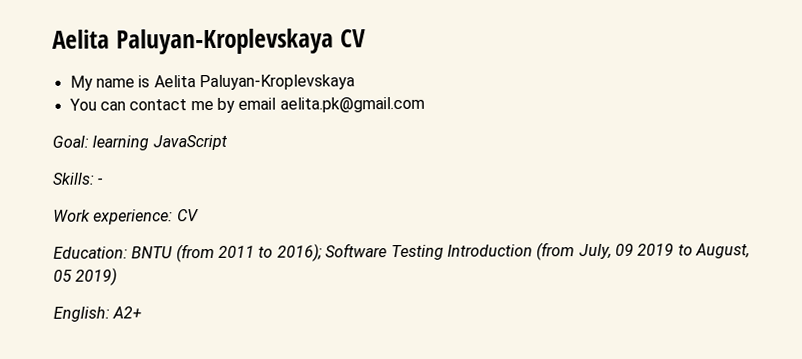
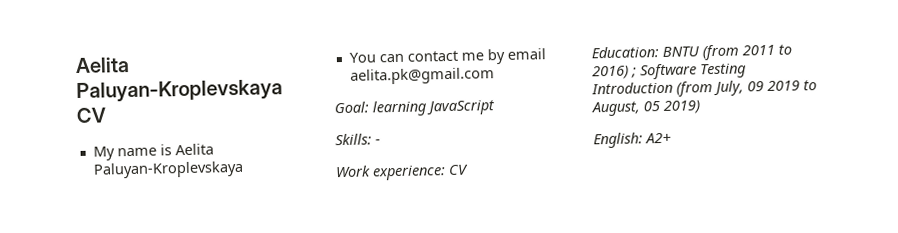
- Education: BNTU (from 2011 to 2016); Software Testing Introduction (from July, 09 2019 to August, 05 2019)
+ Education: BNTU (from 2011 to 2016) ; Software Testing Introduction (from July, 09 2019 to August, 05 2019)

